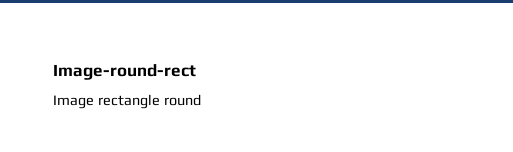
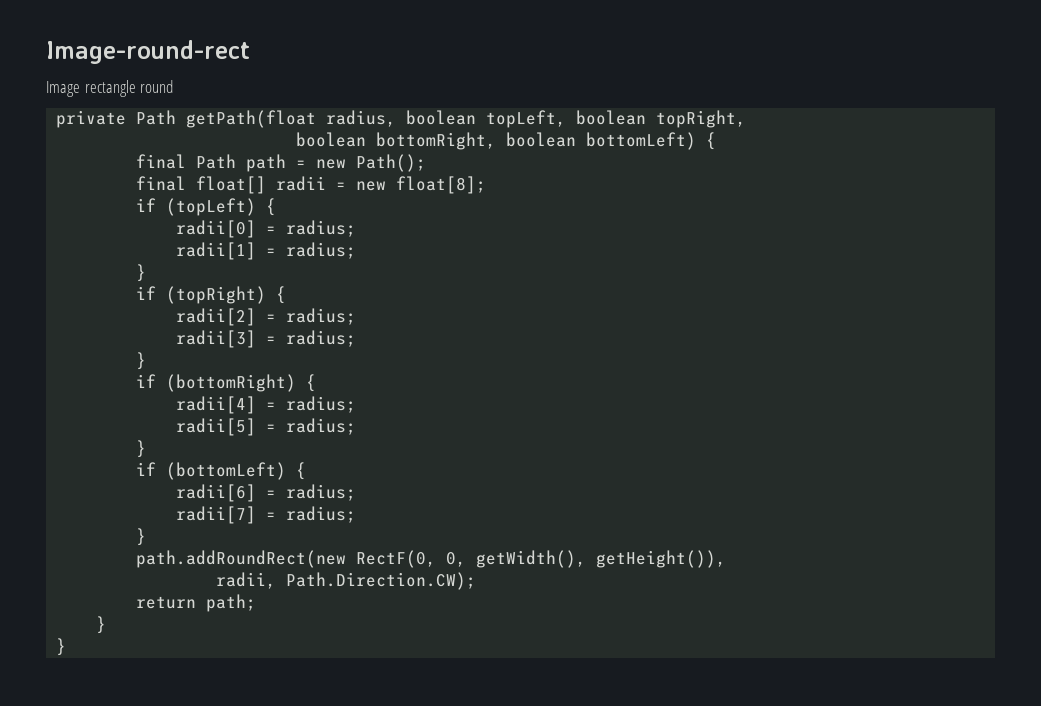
+ private Path getPath(float radius, boolean topLeft, boolean topRight,
+ boolean bottomRight, boolean bottomLeft) {
+ final Path path = new Path();
+ final float[] radii = new float[8];
+ if (topLeft) {
+ radii[0] = radius;
+ radii[1] = radius;
+ }
+ if (topRight) {
+ radii[2] = radius;
+ radii[3] = radius;
+ }
+ if (bottomRight) {
+ radii[4] = radius;
+ radii[5] = radius;
+ }
+ if (bottomLeft) {
+ radii[6] = radius;
+ radii[7] = radius;
+ }
+ path.addRoundRect(new RectF(0, 0, getWidth(), getHeight()),
+ radii, Path.Direction.CW);
+ return path;
+ }
+ }

